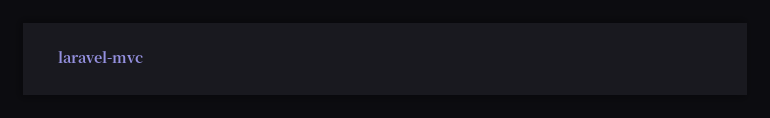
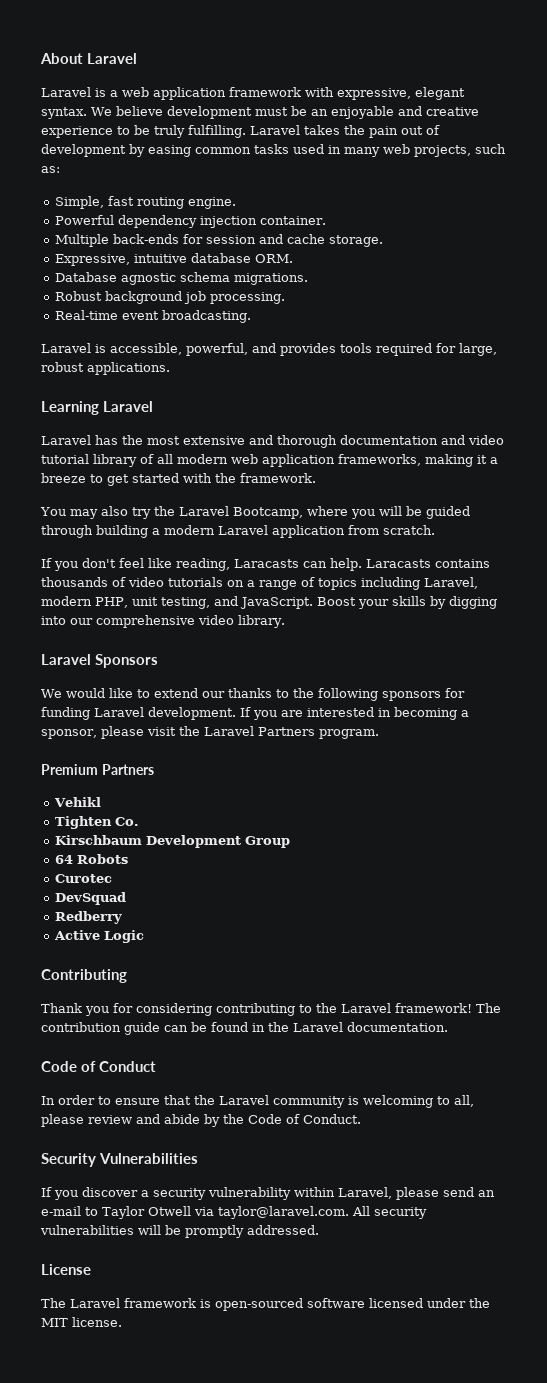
- laravel-mvc
+ About Laravel
+ Laravel is a web application framework with expressive, elegant syntax. We believe development must be an enjoyable and creative experience to be truly fulfilling. Laravel takes the pain out of development by easing common tasks used in many web projects, such as:
+ Simple, fast routing engine.
+ Powerful dependency injection container.
+ Multiple back-ends for session and cache storage.
+ Expressive, intuitive database ORM.
+ Database agnostic schema migrations.
+ Robust background job processing.
+ Real-time event broadcasting.
+ Laravel is accessible, powerful, and provides tools required for large, robust applications.
+ Learning Laravel
+ Laravel has the most extensive and thorough documentation and video tutorial library of all modern web application frameworks, making it a breeze to get started with the framework.
+ You may also try the Laravel Bootcamp, where you will be guided through building a modern Laravel application from scratch.
+ If you don't feel like reading, Laracasts can help. Laracasts contains thousands of video tutorials on a range of topics including Laravel, modern PHP, unit testing, and JavaScript. Boost your skills by digging into our comprehensive video library.
+ Laravel Sponsors
+ We would like to extend our thanks to the following sponsors for funding Laravel development. If you are interested in becoming a sponsor, please visit the Laravel Partners program.
+ Premium Partners
+ Vehikl
+ Tighten Co.
+ Kirschbaum Development Group
+ 64 Robots
+ Curotec
+ DevSquad
+ Redberry
+ Active Logic
+ Contributing
+ Thank you for considering contributing to the Laravel framework! The contribution guide can be found in the Laravel documentation.
+ Code of Conduct
+ In order to ensure that the Laravel community is welcoming to all, please review and abide by the Code of Conduct.
+ Security Vulnerabilities
+ If you discover a security vulnerability within Laravel, please send an e-mail to Taylor Otwell via taylor@laravel.com. All security vulnerabilities will be promptly addressed.
+ License
+ The Laravel framework is open-sourced software licensed under the MIT license.

